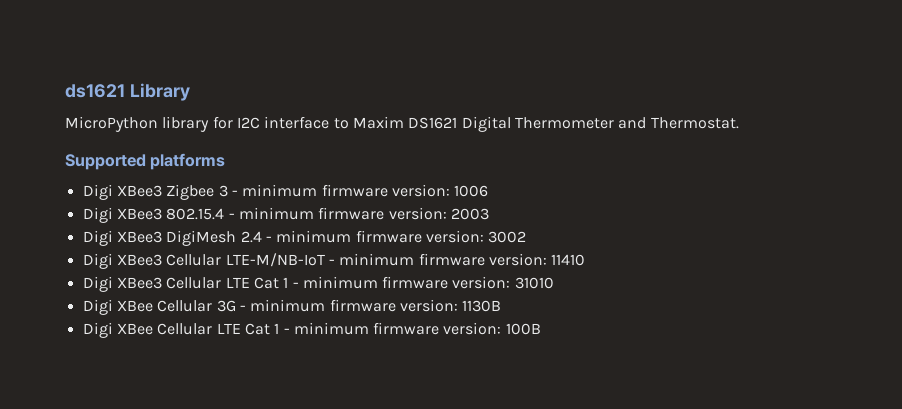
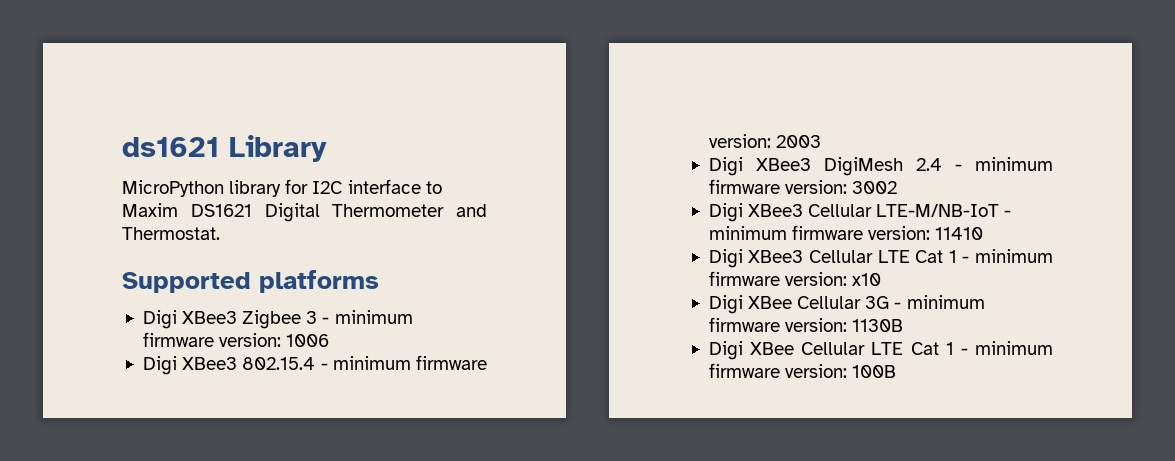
- Digi XBee3 Cellular LTE Cat 1 - minimum firmware version: 31010
+ Digi XBee3 Cellular LTE Cat 1 - minimum firmware version: x10

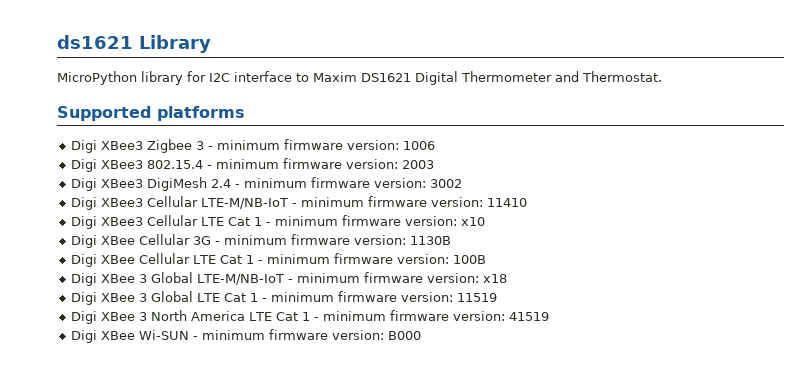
+ Digi XBee 3 Global LTE-M/NB-IoT - minimum firmware version: x18
+ Digi XBee 3 Global LTE Cat 1 - minimum firmware version: 11519
+ Digi XBee 3 North America LTE Cat 1 - minimum firmware version: 41519
+ Digi XBee Wi-SUN - minimum firmware version: B000

